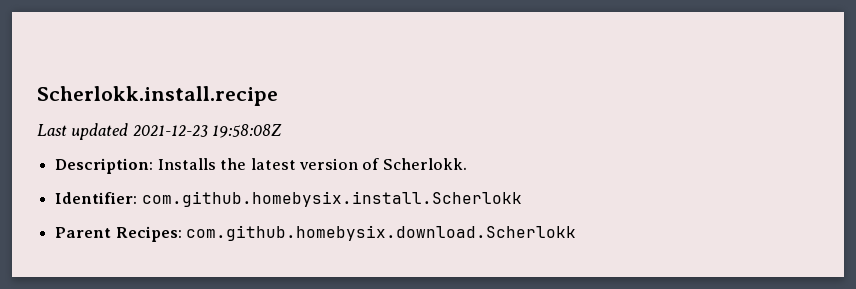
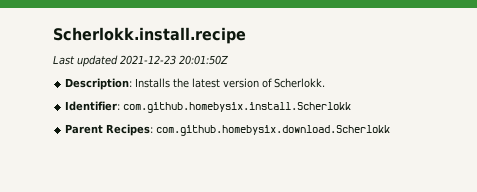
- Last updated 2021-12-23 19:58:08Z
+ Last updated 2021-12-23 20:01:50Z

